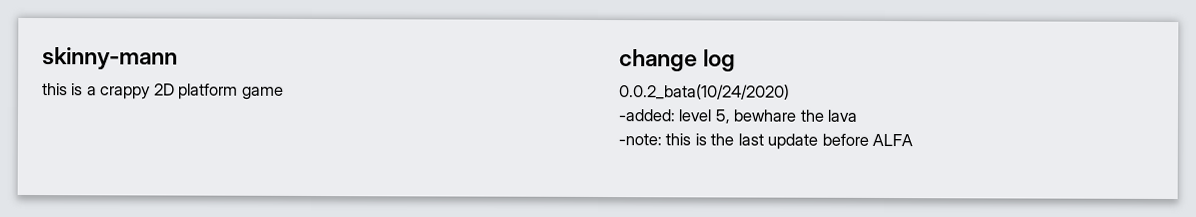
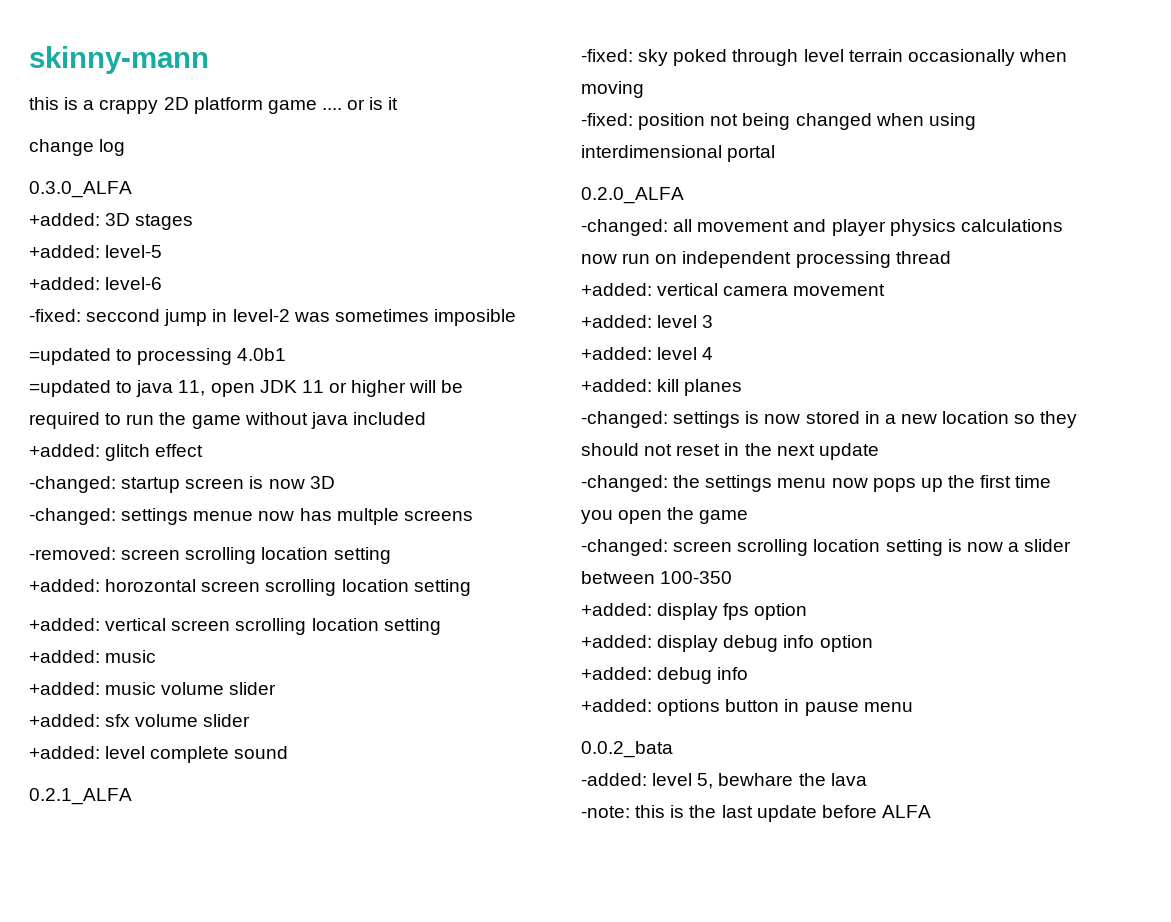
- this is a crappy 2D platform game
+ this is a crappy 2D platform game .... or is it
  change log
- 0.0.2_bata(10/24/2020)
+ 0.3.0_ALFA
+ +added: 3D stages
+ +added: level-5
+ +added: level-6
+ -fixed: seccond jump in level-2 was sometimes imposible
+ =updated to processing 4.0b1
+ =updated to java 11, open JDK 11 or higher will be required to run the game without java included
+ +added: glitch effect
+ -changed: startup screen is now 3D
+ -changed: settings menue now has multple screens
+ -removed: screen scrolling location setting
+ +added: horozontal screen scrolling location setting
+ +added: vertical screen scrolling location setting
+ +added: music
+ +added: music volume slider
+ +added: sfx volume slider
+ +added: level complete sound
+ 0.2.1_ALFA
+ -fixed: sky poked through level terrain occasionally when moving
+ -fixed: position not being changed when using interdimensional portal
+ 0.2.0_ALFA
+ -changed: all movement and player physics calculations now run on independent processing thread
+ +added: vertical camera movement
+ +added: level 3
+ +added: level 4
+ +added: kill planes
+ -changed: settings is now stored in a new location so they should not reset in the next update
+ -changed: the settings menu now pops up the first time you open the game
+ -changed: screen scrolling location setting is now a slider between 100-350
+ +added: display fps option
+ +added: display debug info option
+ +added: debug info
+ +added: options button in pause menu
+ 0.0.2_bata

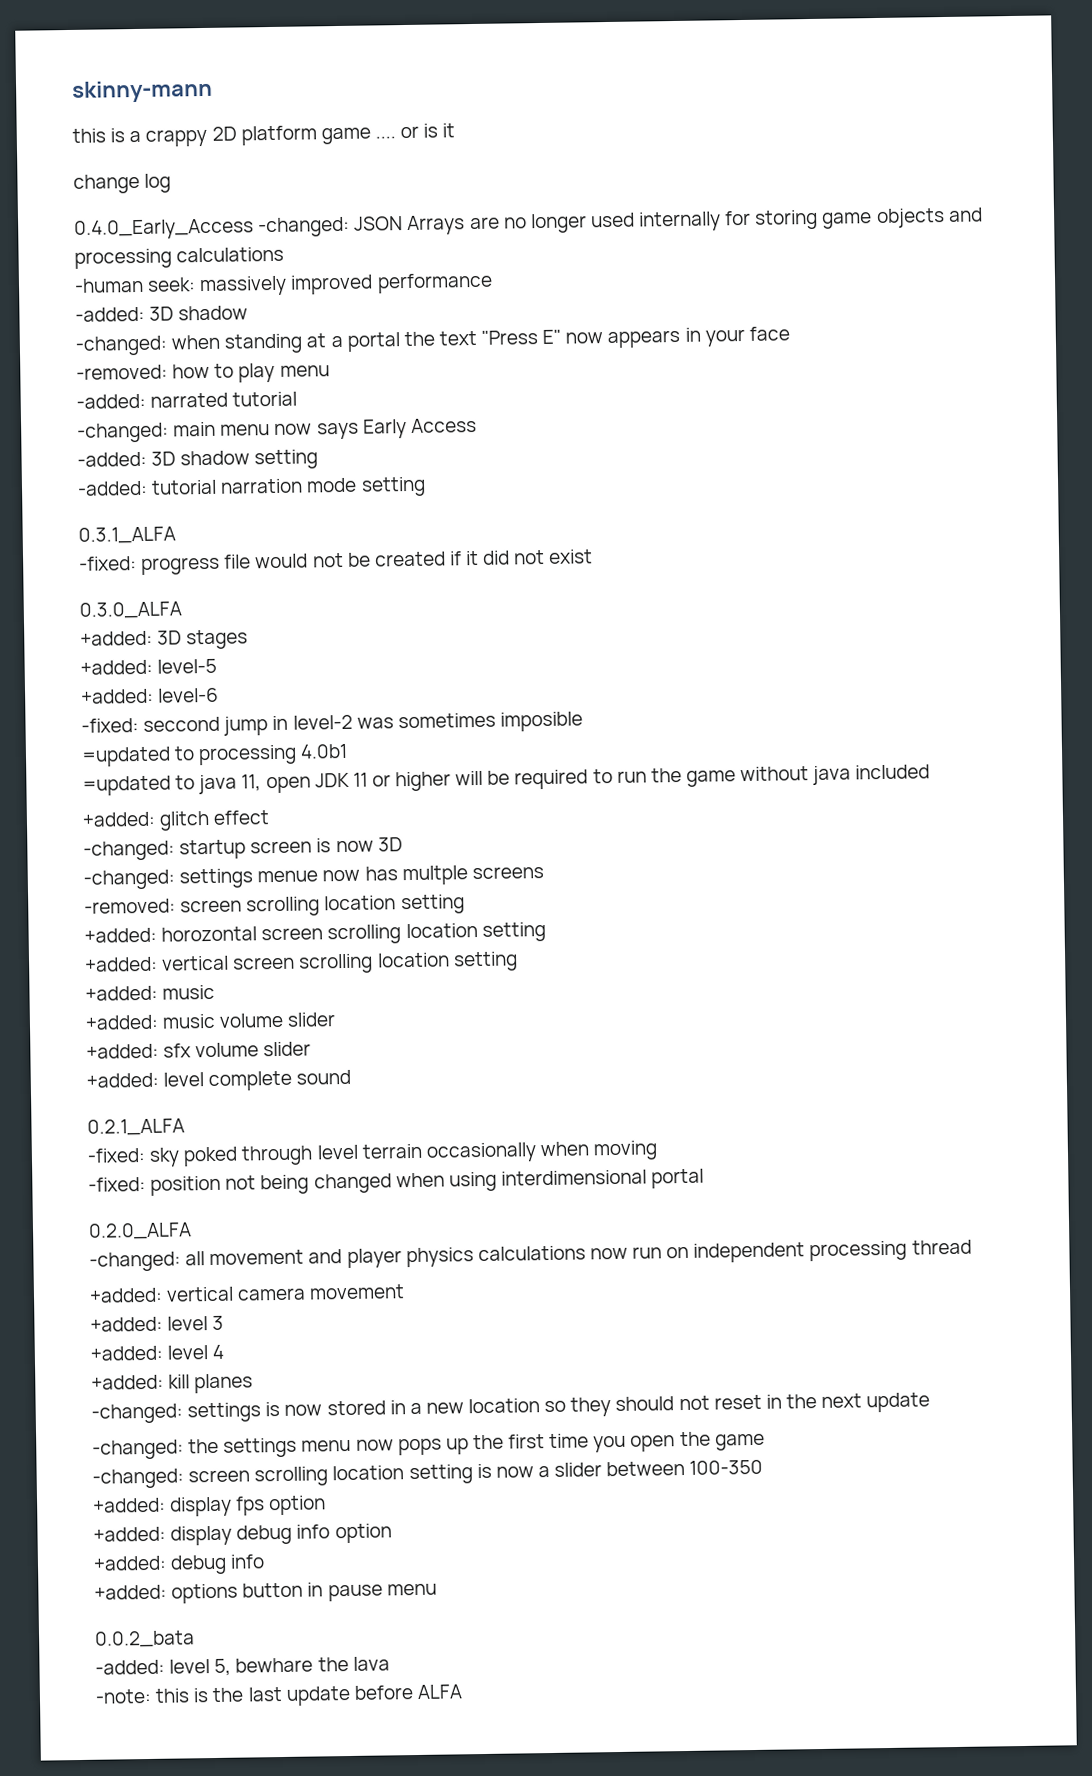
+ 0.4.0_Early_Access -changed: JSON Arrays are no longer used internally for storing game objects and processing calculations
+ -human seek: massively improved performance
+ -added: 3D shadow
+ -changed: when standing at a portal the text "Press E" now appears in your face
+ -removed: how to play menu
+ -added: narrated tutorial
+ -changed: main menu now says Early Access
+ -added: 3D shadow setting
+ -added: tutorial narration mode setting
+ 0.3.1_ALFA
+ -fixed: progress file would not be created if it did not exist

